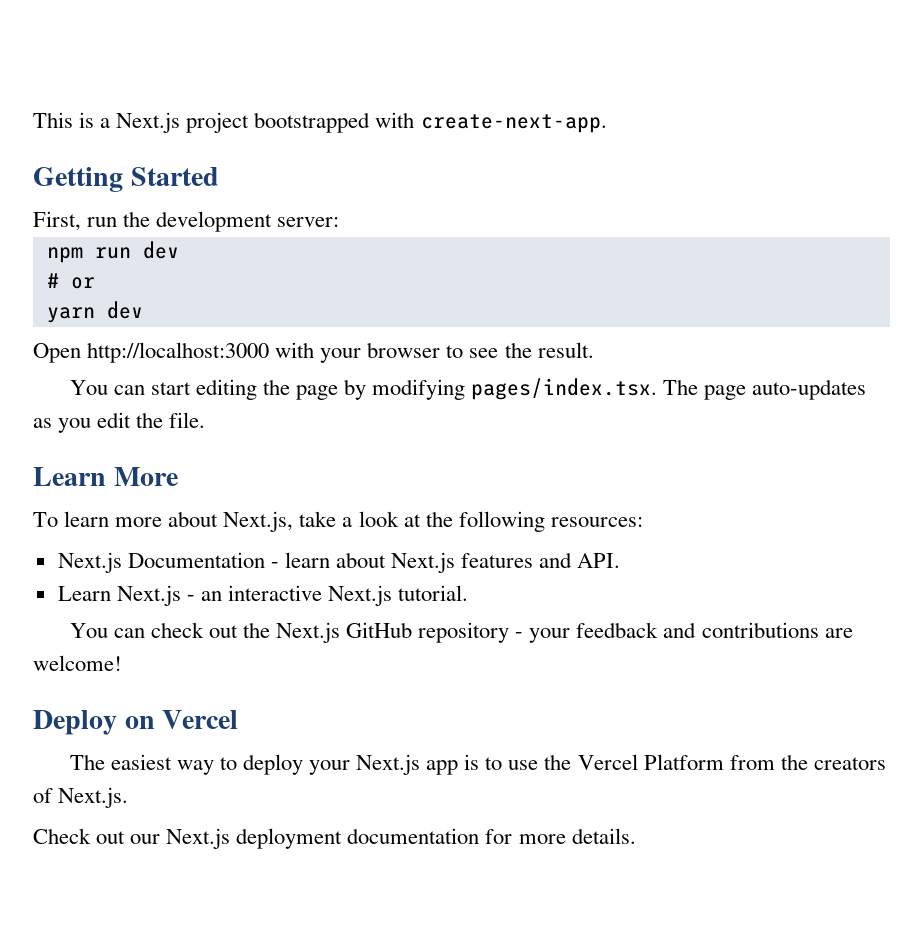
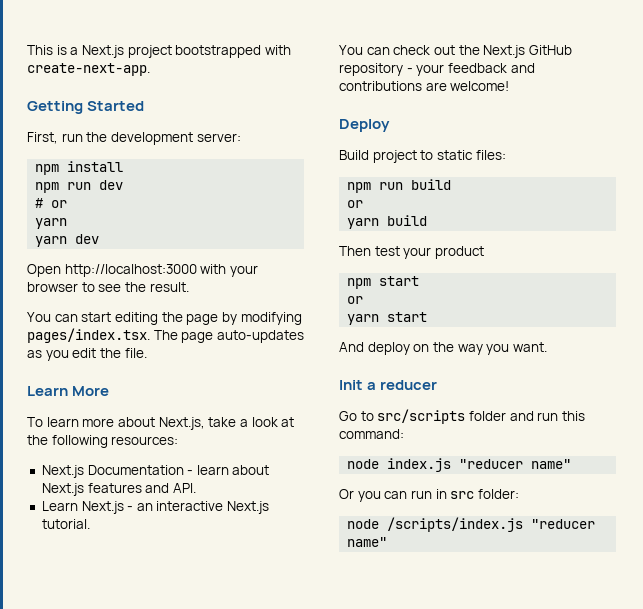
+ npm install
  # or
+ yarn
- Deploy on Vercel
- The easiest way to deploy your Next.js app is to use the Vercel Platform from the creators of Next.js.
- Check out our Next.js deployment documentation for more details.
+ Deploy
+ Build project to static files:
+ npm run build
+ or
+ yarn build
+ Then test your product
+ npm start
+ or
+ yarn start
+ And deploy on the way you want.
+ Init a reducer
+ Go to src/scripts folder and run this command:
+ node index.js "reducer name"
+ Or you can run in src folder:
+ node /scripts/index.js "reducer name"

